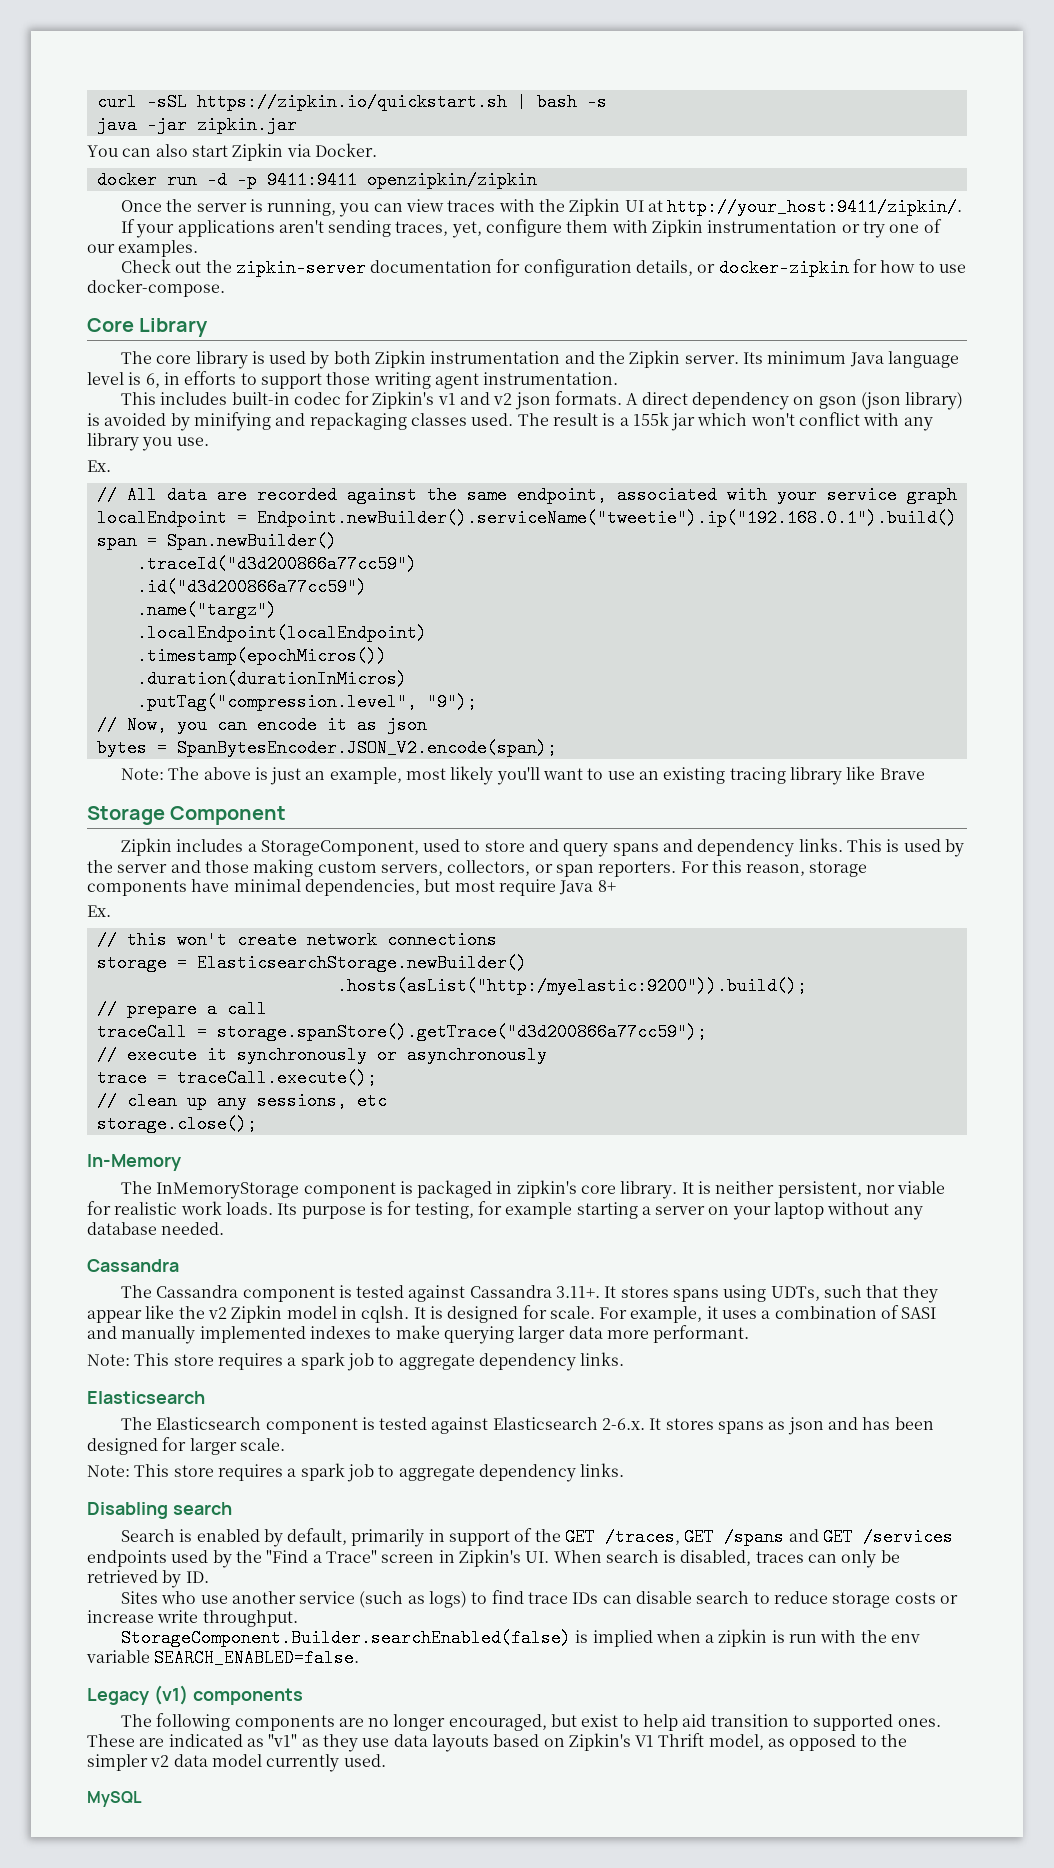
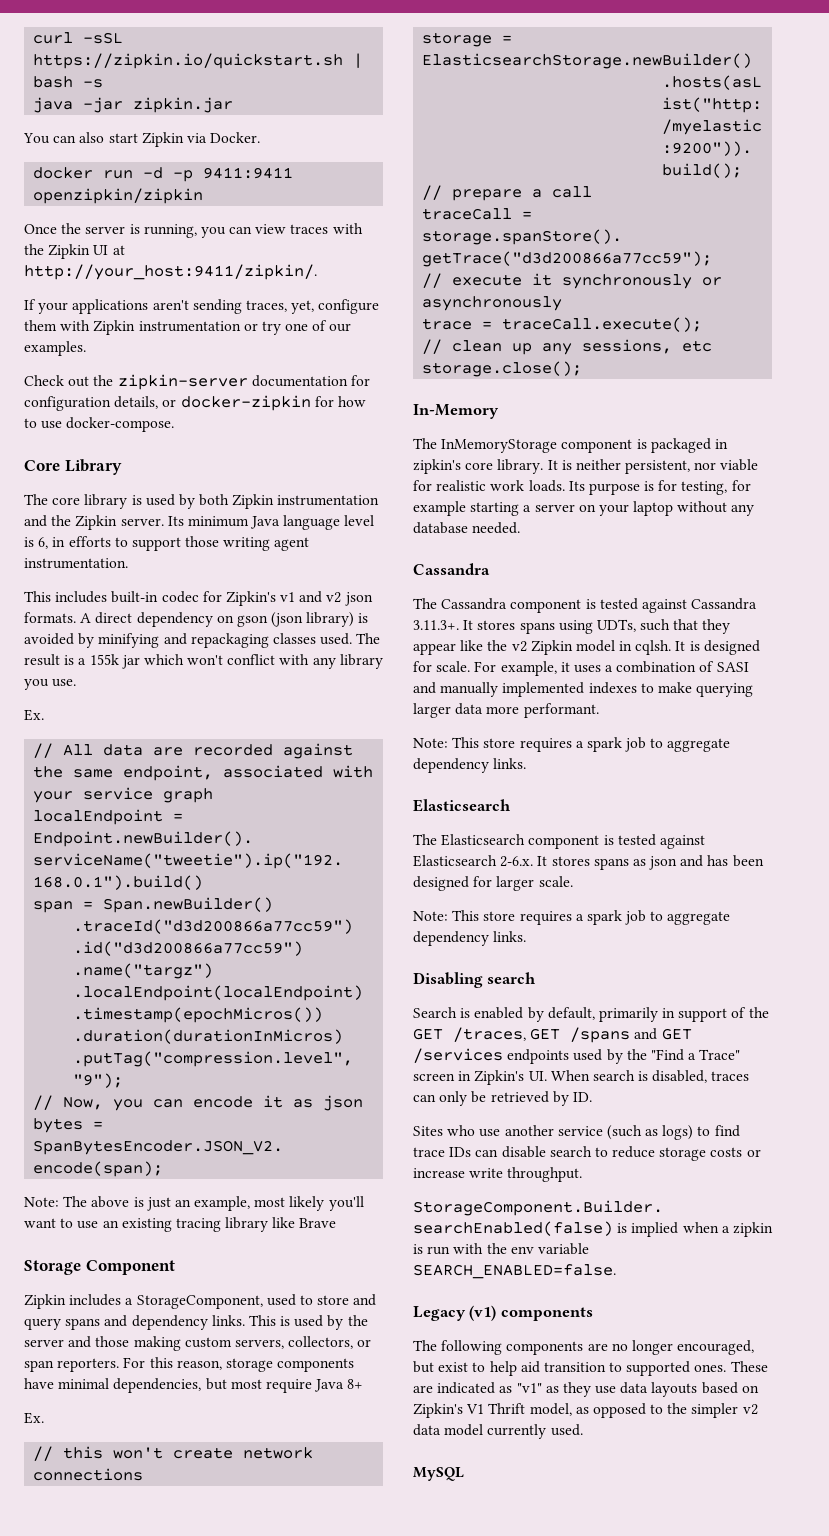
- The Cassandra component is tested against Cassandra 3.11+. It stores spans using UDTs, such that they appear like the v2 Zipkin model in cqlsh.
+ The Cassandra component is tested against Cassandra 3.11.3+. It stores spans using UDTs, such that they appear like the v2 Zipkin model in cqlsh.

